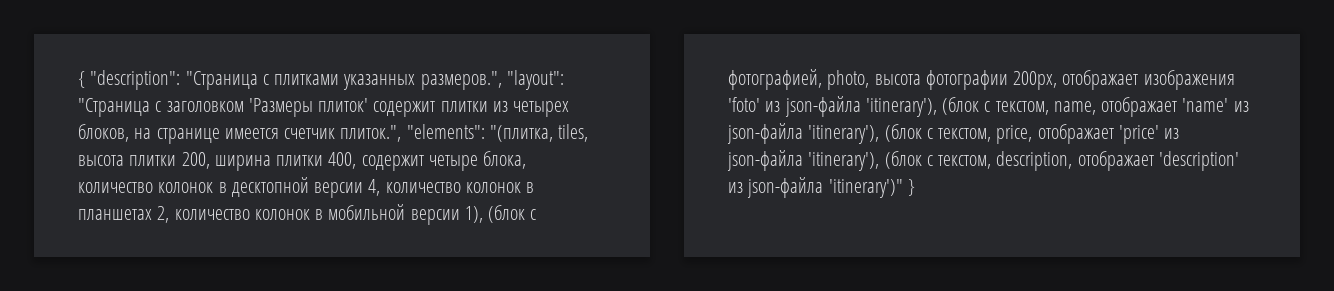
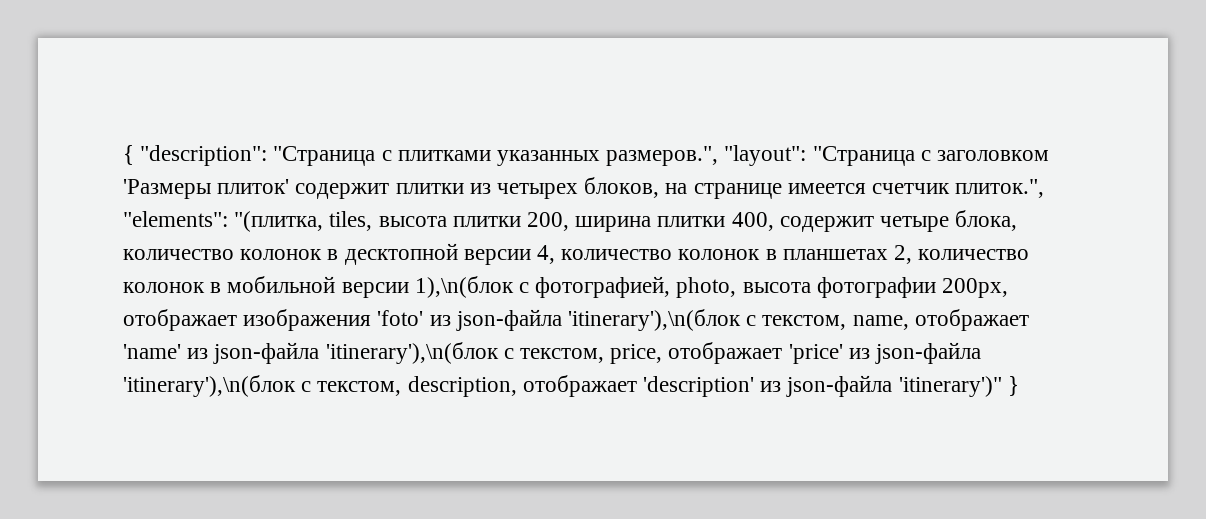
- "(плитка, tiles, высота плитки 200, ширина плитки 400, содержит четыре блока, количество колонок в десктопной версии 4, количество колонок в планшетах 2, количество колонок в мобильной версии 1), (блок с фотографией, photo, высота фотографии 200px, отображает изображения 'foto' из json-файла 'itinerary'), (блок с текстом, name, отображает 'name' из json-файла 'itinerary'), (блок с текстом, price, отображает 'price' из json-файла 'itinerary'), (блок с текстом, description, отображает 'description' из json-файла 'itinerary')" }
+ "(плитка, tiles, высота плитки 200, ширина плитки 400, содержит четыре блока, количество колонок в десктопной версии 4, количество колонок в планшетах 2, количество колонок в мобильной версии 1),\n(блок с фотографией, photo, высота фотографии 200px, отображает изображения 'foto' из json-файла 'itinerary'),\n(блок с текстом, name, отображает 'name' из json-файла 'itinerary'),\n(блок с текстом, price, отображает 'price' из json-файла 'itinerary'),\n(блок с текстом, description, отображает 'description' из json-файла 'itinerary')" }

